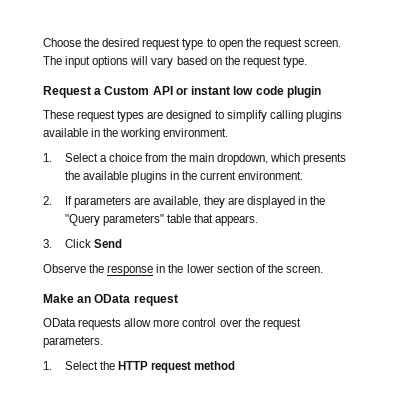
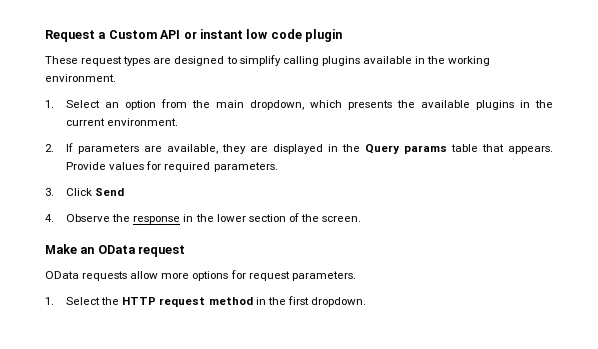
- Choose the desired request type to open the request screen. The input options will vary based on the request type.
- 1. Select a choice from the main dropdown, which presents the available plugins in the current environment.
+ 1. Select an option from the main dropdown, which presents the available plugins in the current environment.
- 2. If parameters are available, they are displayed in the "Query parameters" table that appears.
+ 2. If parameters are available, they are displayed in the Query params table that appears. Provide values for required parameters.
- Observe the response in the lower section of the screen.
+ 4. Observe the response in the lower section of the screen.
- OData requests allow more control over the request parameters.
+ OData requests allow more options for request parameters.
- 1. Select the HTTP request method
+ 1. Select the HTTP request method in the first dropdown.

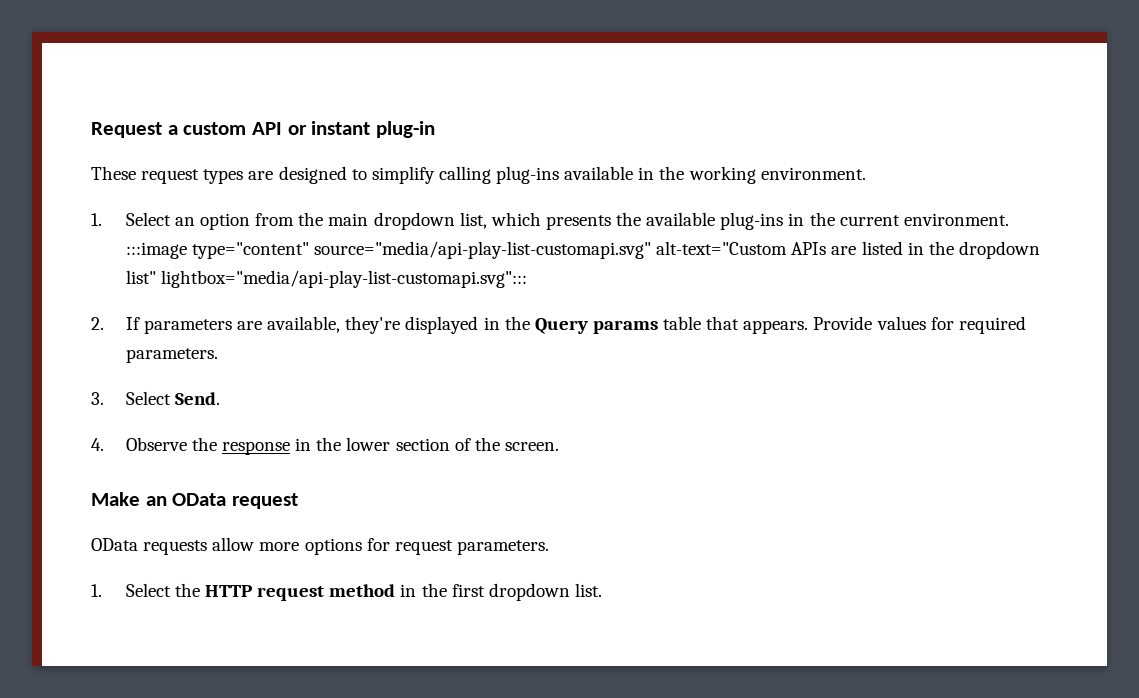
- Request a Custom API or instant low code plugin
+ Request a custom API or instant plug-in
- These request types are designed to simplify calling plugins available in the working environment.
+ These request types are designed to simplify calling plug-ins available in the working environment.
- 1. Select an option from the main dropdown, which presents the available plugins in the current environment.
+ 1. Select an option from the main dropdown list, which presents the available plug-ins in the current environment. :::image type="content" source="media/api-play-list-customapi.svg" alt-text="Custom APIs are listed in the dropdown list" lightbox="media/api-play-list-customapi.svg":::
- 2. If parameters are available, they are displayed in the Query params table that appears.
+ 2. If parameters are available, they're displayed in the Query params table that appears.
- 3. Click Send
+ 3. Select Send.
- 1. Select the HTTP request method in the first dropdown.
+ 1. Select the HTTP request method in the first dropdown list.

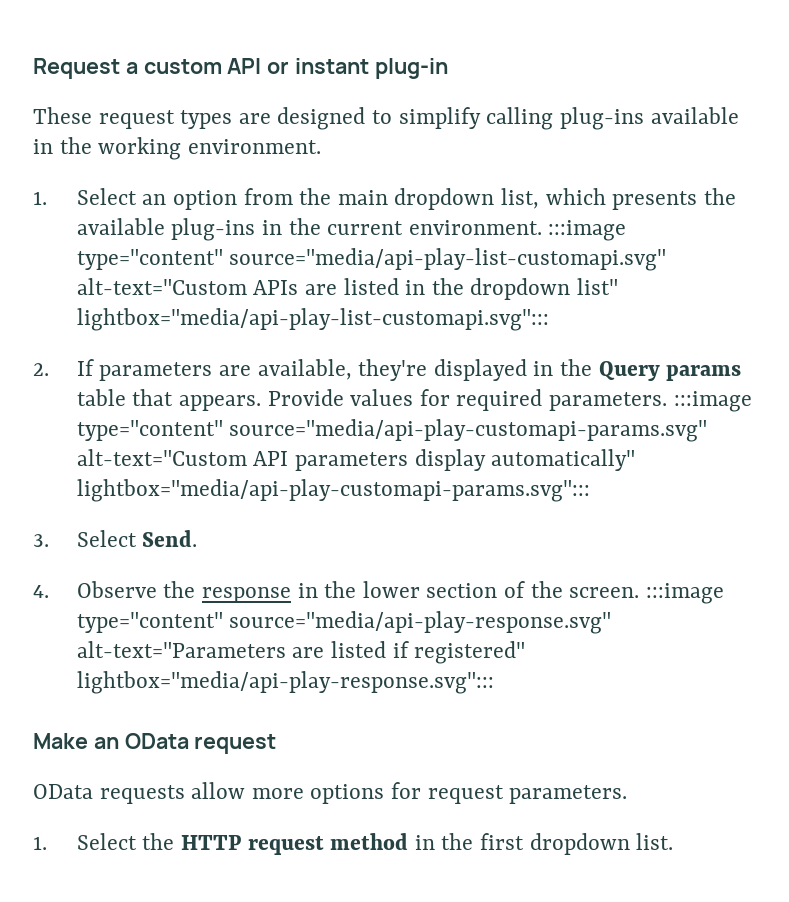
- Provide values for required parameters.
+ Provide values for required parameters. :::image type="content" source="media/api-play-customapi-params.svg" alt-text="Custom API parameters display automatically" lightbox="media/api-play-customapi-params.svg":::
- 4. Observe the response in the lower section of the screen.
+ 4. Observe the response in the lower section of the screen. :::image type="content" source="media/api-play-response.svg" alt-text="Parameters are listed if registered" lightbox="media/api-play-response.svg":::

